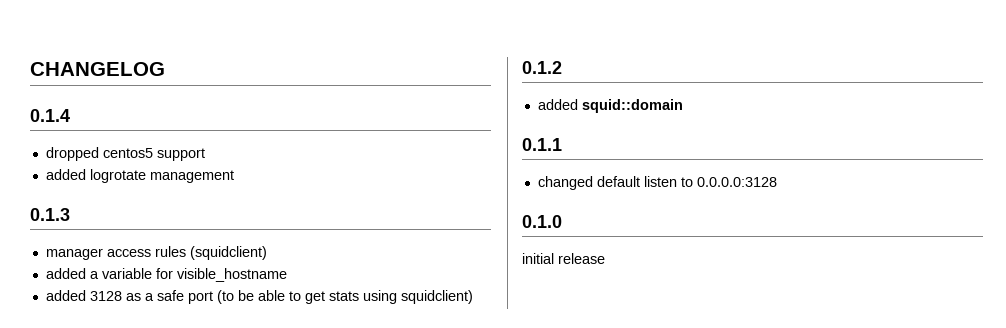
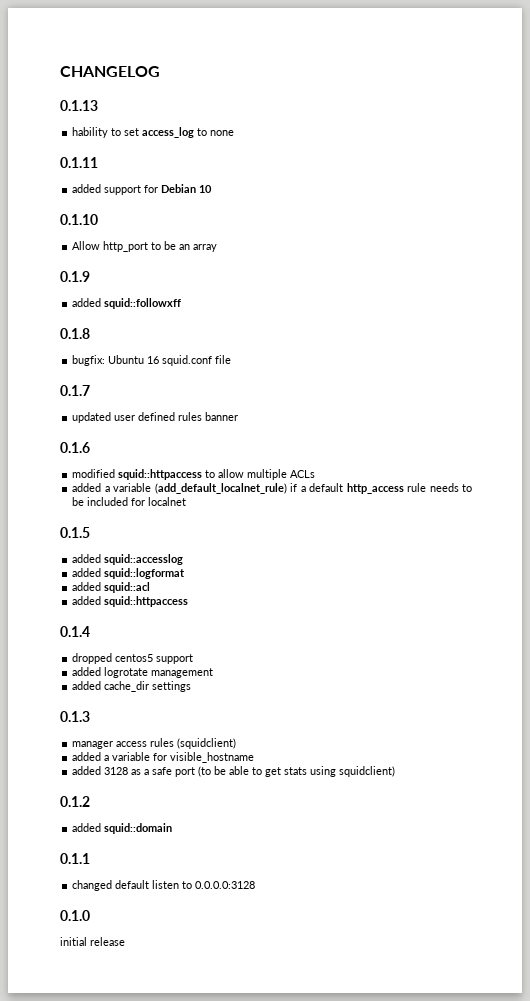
+ 0.1.13
+ hability to set access_log to none
+ 0.1.11
+ added support for Debian 10
+ 0.1.10
+ Allow http_port to be an array
+ 0.1.9
+ added squid::followxff
+ 0.1.8
+ bugfix: Ubuntu 16 squid.conf file
+ 0.1.7
+ updated user defined rules banner
+ 0.1.6
+ modified squid::httpaccess to allow multiple ACLs
+ added a variable (add_default_localnet_rule) if a default http_access rule needs to be included for localnet
+ 0.1.5
+ added squid::accesslog
+ added squid::logformat
+ added squid::acl
+ added squid::httpaccess
+ added cache_dir settings

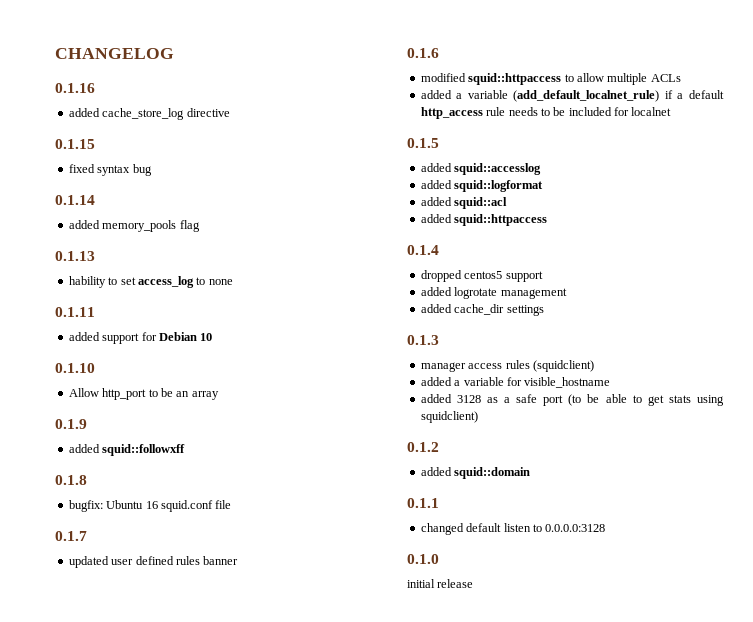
+ 0.1.16
+ added cache_store_log directive
+ 0.1.15
+ fixed syntax bug
+ 0.1.14
+ added memory_pools flag

